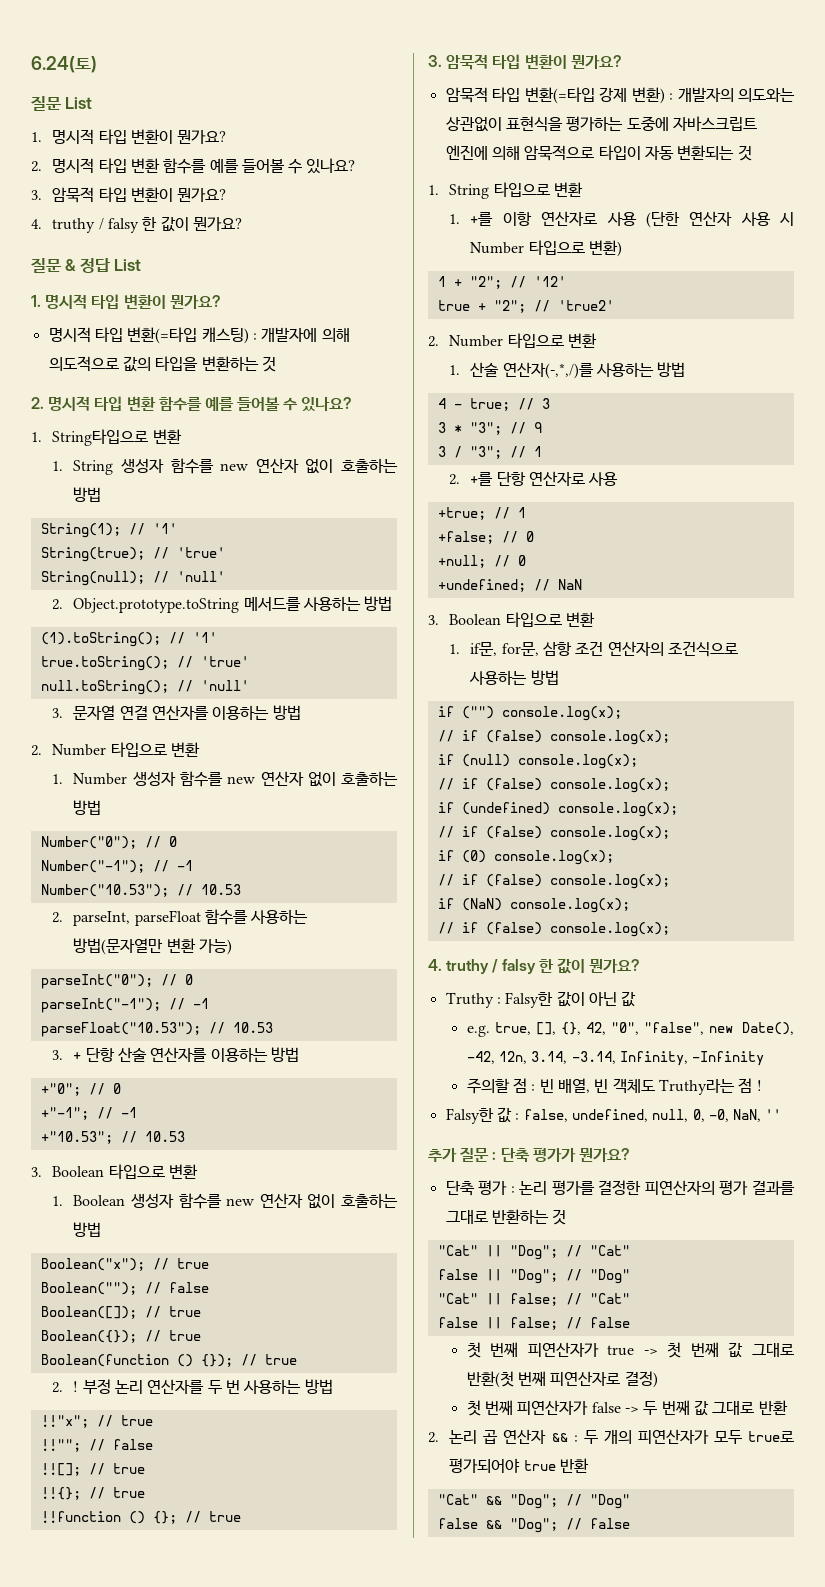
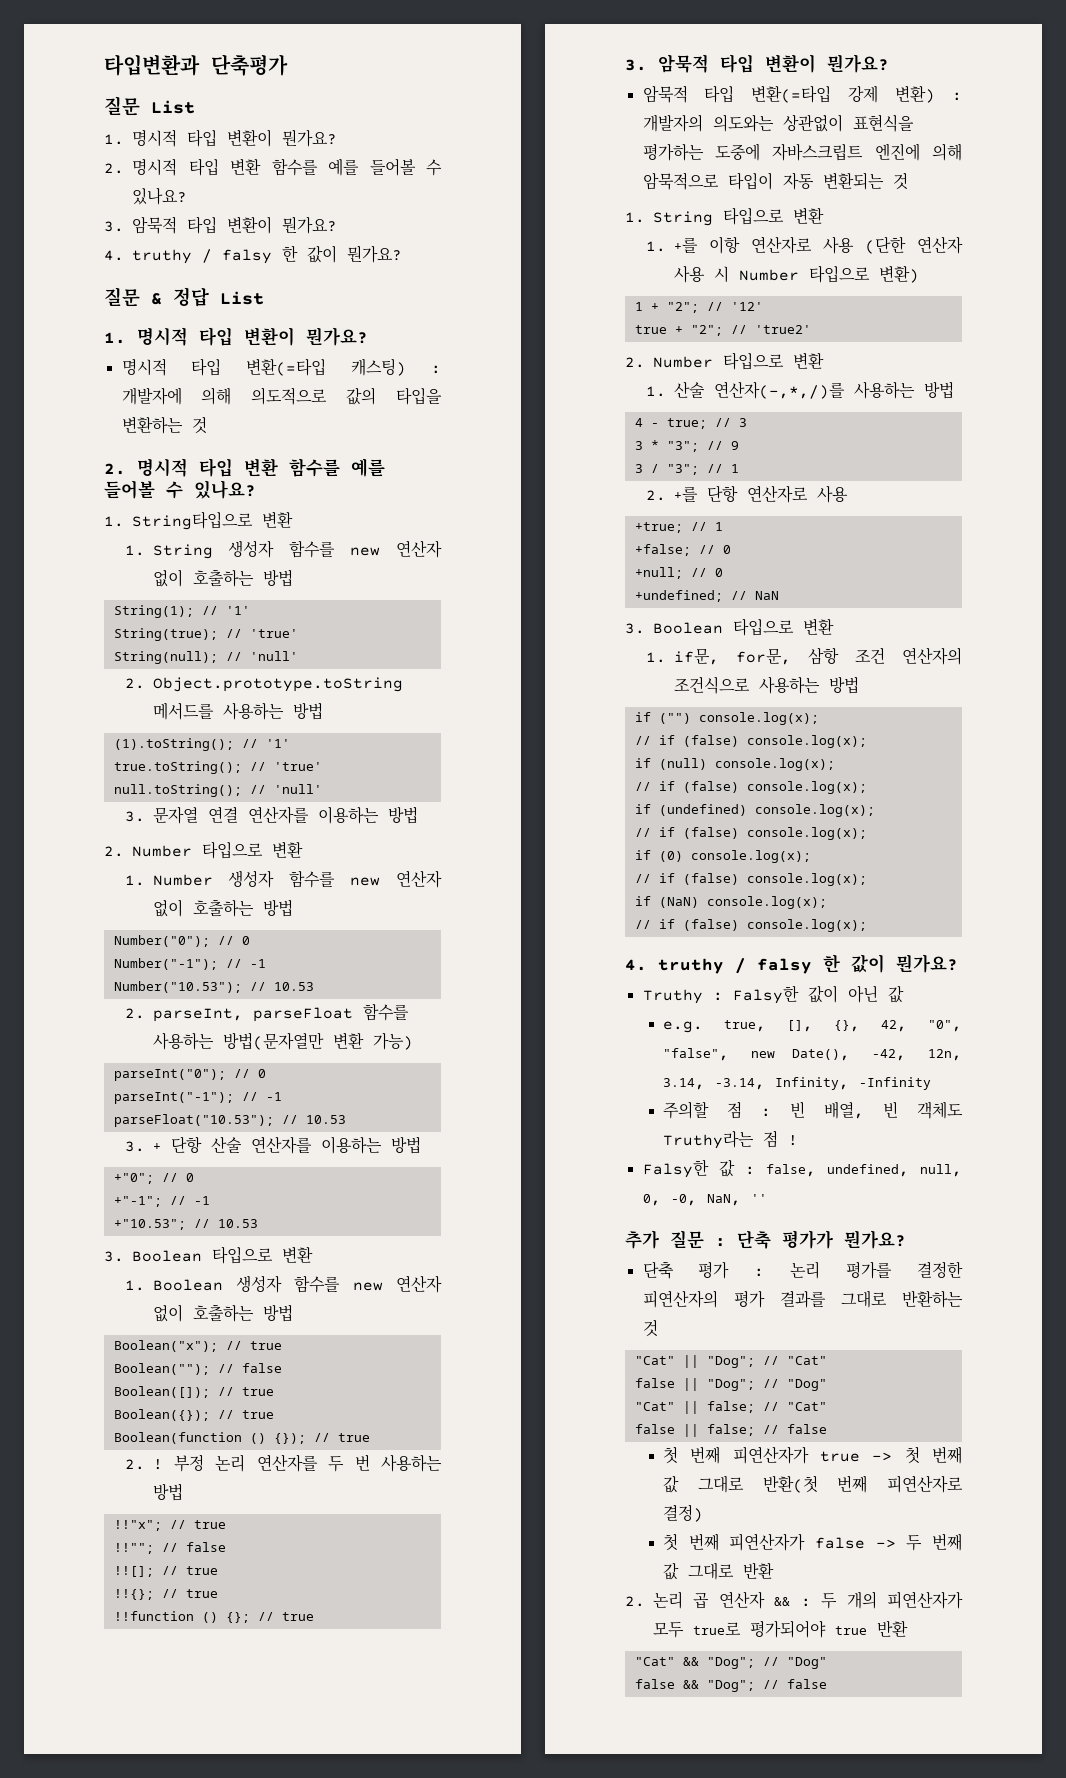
- 6.24(토)
+ 타입변환과 단축평가

